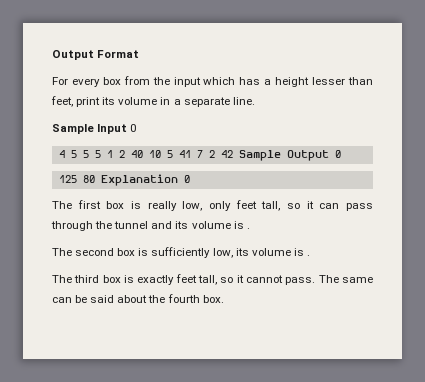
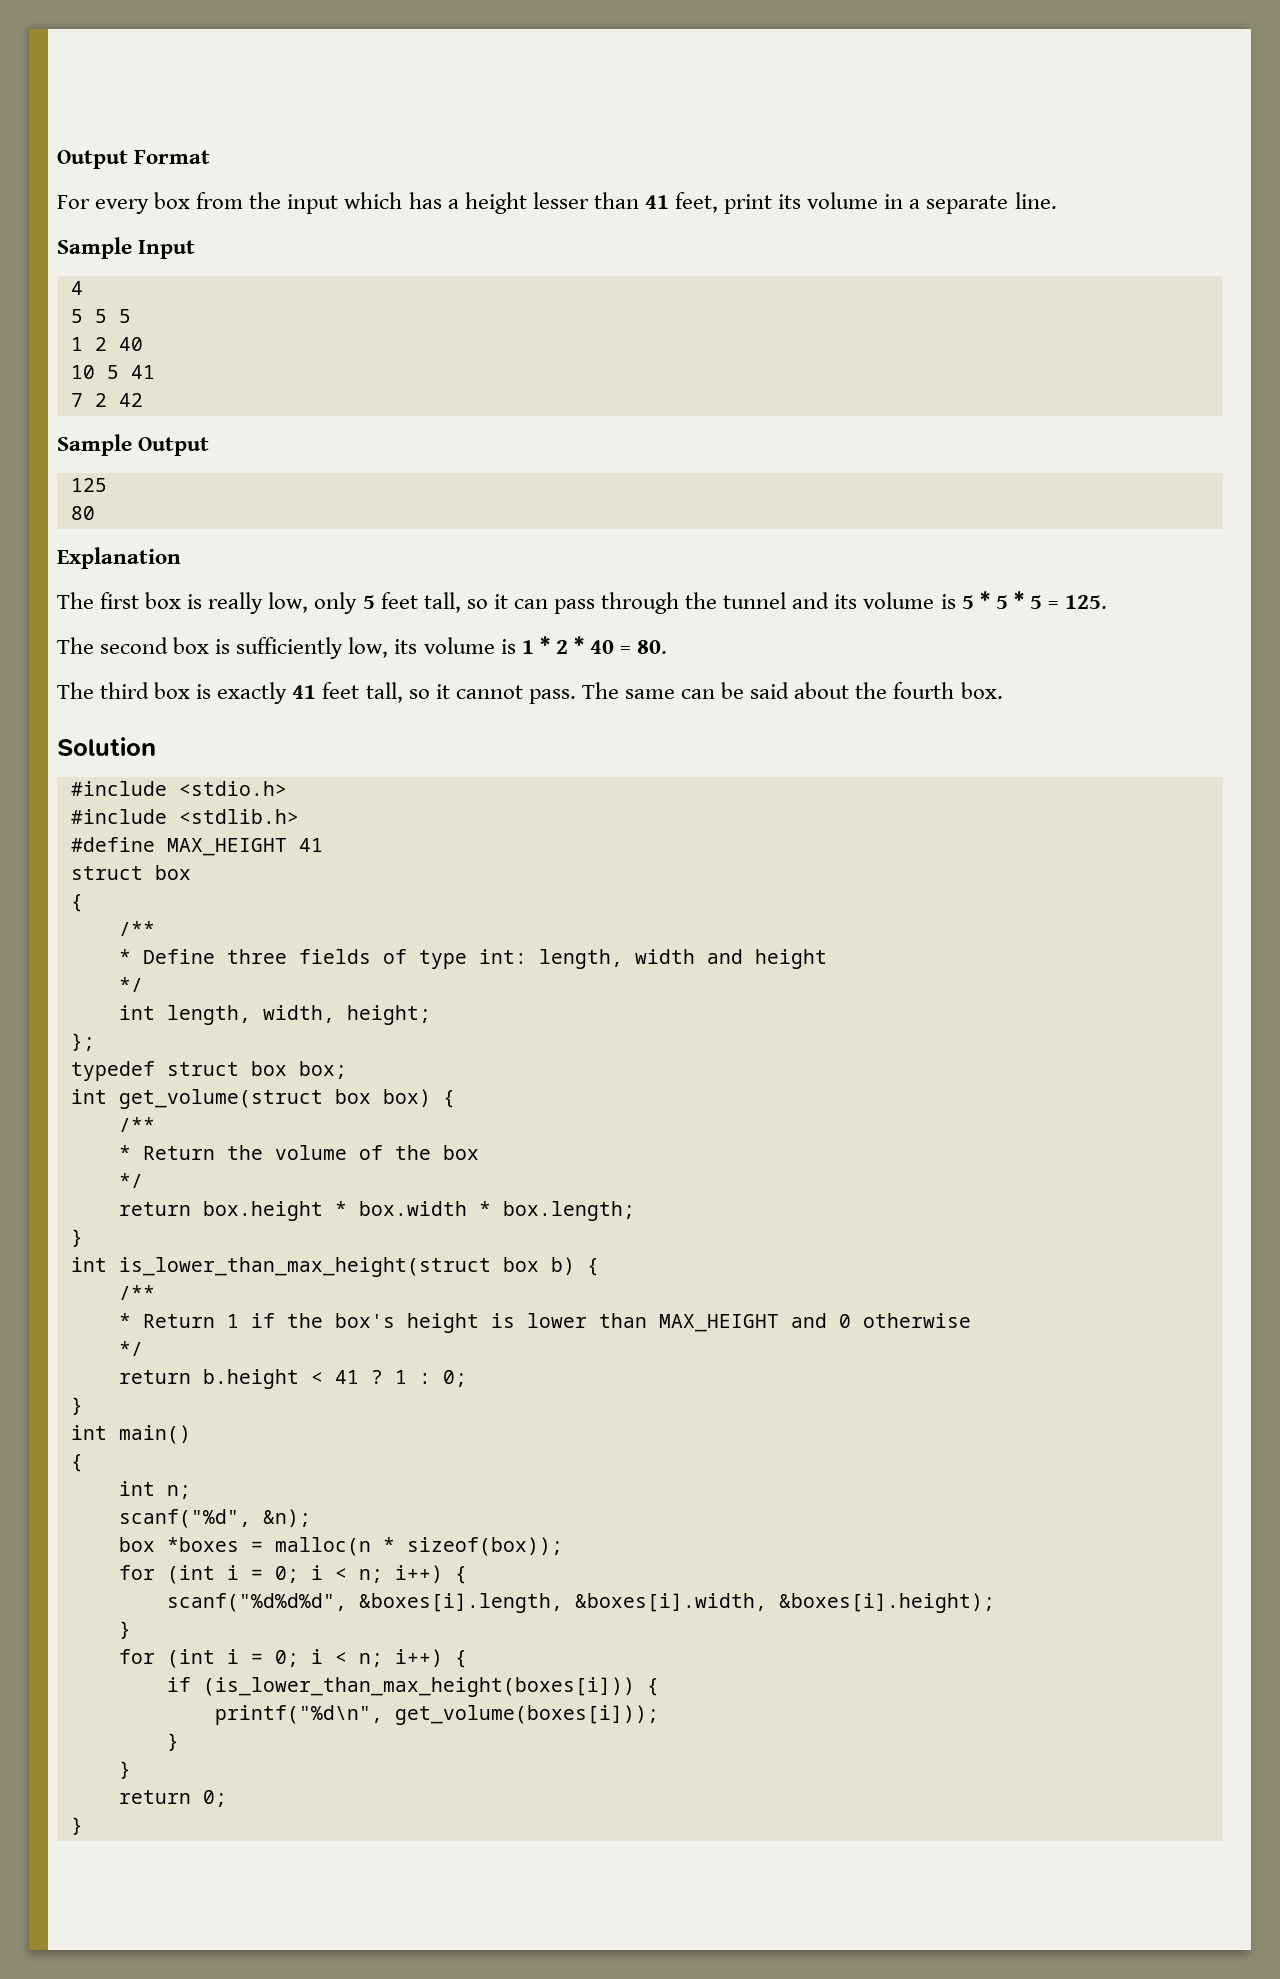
- For every box from the input which has a height lesser than feet, print its volume in a separate line.
+ For every box from the input which has a height lesser than 41 feet, print its volume in a separate line.
- Sample Input 0
+ Sample Input
- 4 5 5 5 1 2 40 10 5 41 7 2 42 Sample Output 0
+ 4
+ 5 5 5
+ 1 2 40
+ 10 5 41
+ 7 2 42
+ Sample Output
- 125 80 Explanation 0
+ 125
+ 80
+ Explanation
- The first box is really low, only feet tall, so it can pass through the tunnel and its volume is .
+ The first box is really low, only 5 feet tall, so it can pass through the tunnel and its volume is 5 * 5 * 5 = 125.
- The second box is sufficiently low, its volume is .
+ The second box is sufficiently low, its volume is 1 * 2 * 40 = 80.
- The third box is exactly feet tall, so it cannot pass.
+ The third box is exactly 41 feet tall, so it cannot pass.
+ Solution
+ #include <stdio.h>
+ #include <stdlib.h>
+ #define MAX_HEIGHT 41
+ struct box
+ {
+ /**
+ * Define three fields of type int: length, width and height
+ */
+ int length, width, height;
+ };
+ typedef struct box box;
+ int get_volume(struct box box) {
+ /**
+ * Return the volume of the box
+ */
+ return box.height * box.width * box.length;
+ }
+ int is_lower_than_max_height(struct box b) {
+ /**
+ * Return 1 if the box's height is lower than MAX_HEIGHT and 0 otherwise
+ */
+ return b.height < 41 ? 1 : 0;
+ }
+ int main()
+ {
+ int n;
+ scanf("%d", &n);
+ box *boxes = malloc(n * sizeof(box));
+ for (int i = 0; i < n; i++) {
+ scanf("%d%d%d", &boxes[i].length, &boxes[i].width, &boxes[i].height);
+ }
+ for (int i = 0; i < n; i++) {
+ if (is_lower_than_max_height(boxes[i])) {
+ printf("%d\n", get_volume(boxes[i]));
+ }
+ }
+ return 0;
+ }

